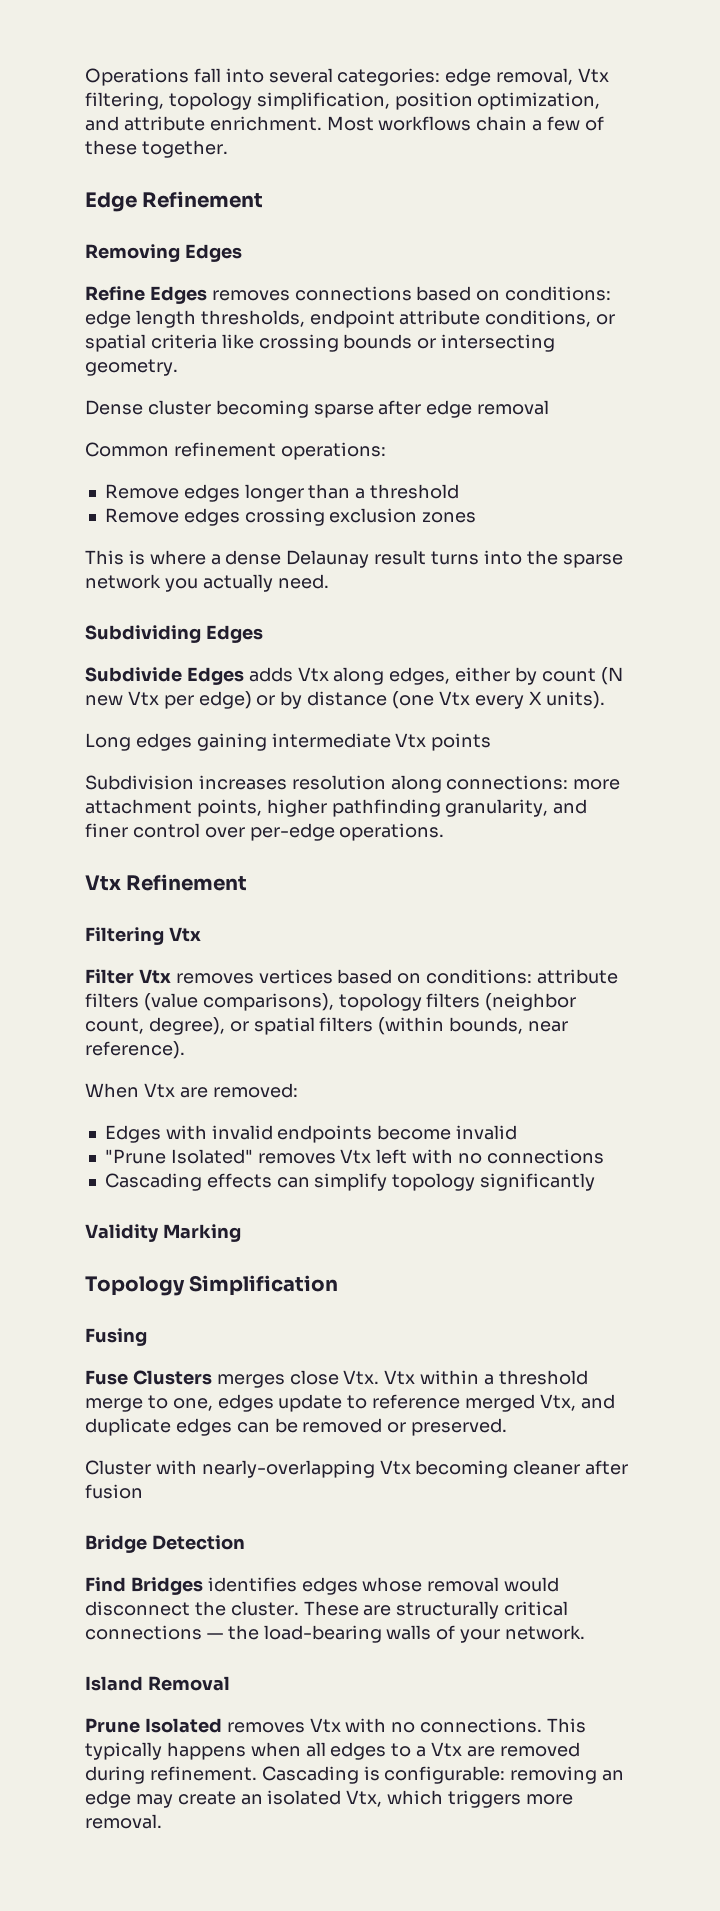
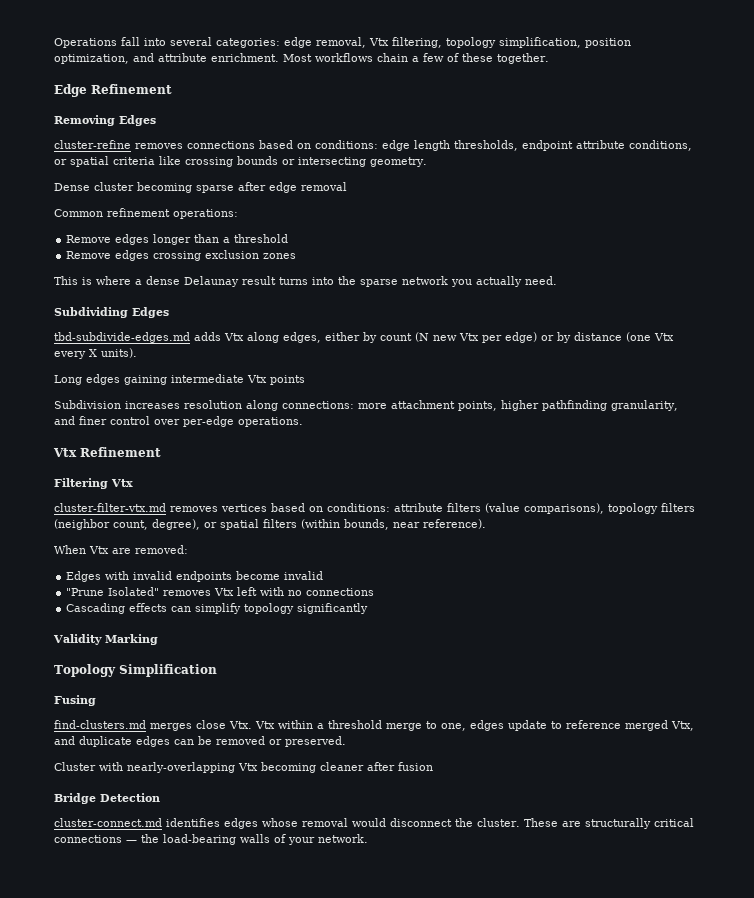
- Refine Edges removes connections based on conditions: edge length thresholds, endpoint attribute conditions, or spatial criteria like crossing bounds or intersecting geometry.
+ cluster-refine removes connections based on conditions: edge length thresholds, endpoint attribute conditions, or spatial criteria like crossing bounds or intersecting geometry.
- Subdivide Edges adds Vtx along edges, either by count (N new Vtx per edge) or by distance (one Vtx every X units).
+ tbd-subdivide-edges.md adds Vtx along edges, either by count (N new Vtx per edge) or by distance (one Vtx every X units).
- Filter Vtx removes vertices based on conditions: attribute filters (value comparisons), topology filters (neighbor count, degree), or spatial filters (within bounds, near reference).
+ cluster-filter-vtx.md removes vertices based on conditions: attribute filters (value comparisons), topology filters (neighbor count, degree), or spatial filters (within bounds, near reference).
- Fuse Clusters merges close Vtx. Vtx within a threshold merge to one, edges update to reference merged Vtx, and duplicate edges can be removed or preserved.
+ find-clusters.md merges close Vtx. Vtx within a threshold merge to one, edges update to reference merged Vtx, and duplicate edges can be removed or preserved.
- Find Bridges identifies edges whose removal would disconnect the cluster.
+ cluster-connect.md identifies edges whose removal would disconnect the cluster.
- Island Removal
- Prune Isolated removes Vtx with no connections. This typically happens when all edges to a Vtx are removed during refinement. Cascading is configurable: removing an edge may create an isolated Vtx, which triggers more removal.

